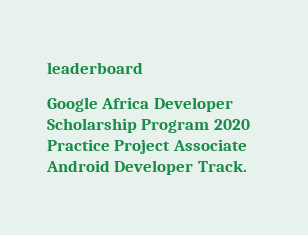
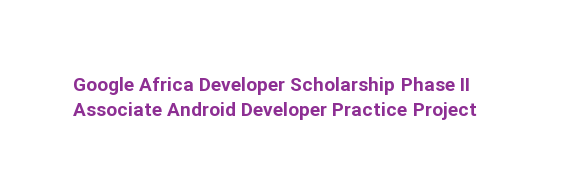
- leaderboard
- Google Africa Developer Scholarship Program 2020 Practice Project Associate Android Developer Track.
+ Google Africa Developer Scholarship Phase II Associate Android Developer Practice Project

